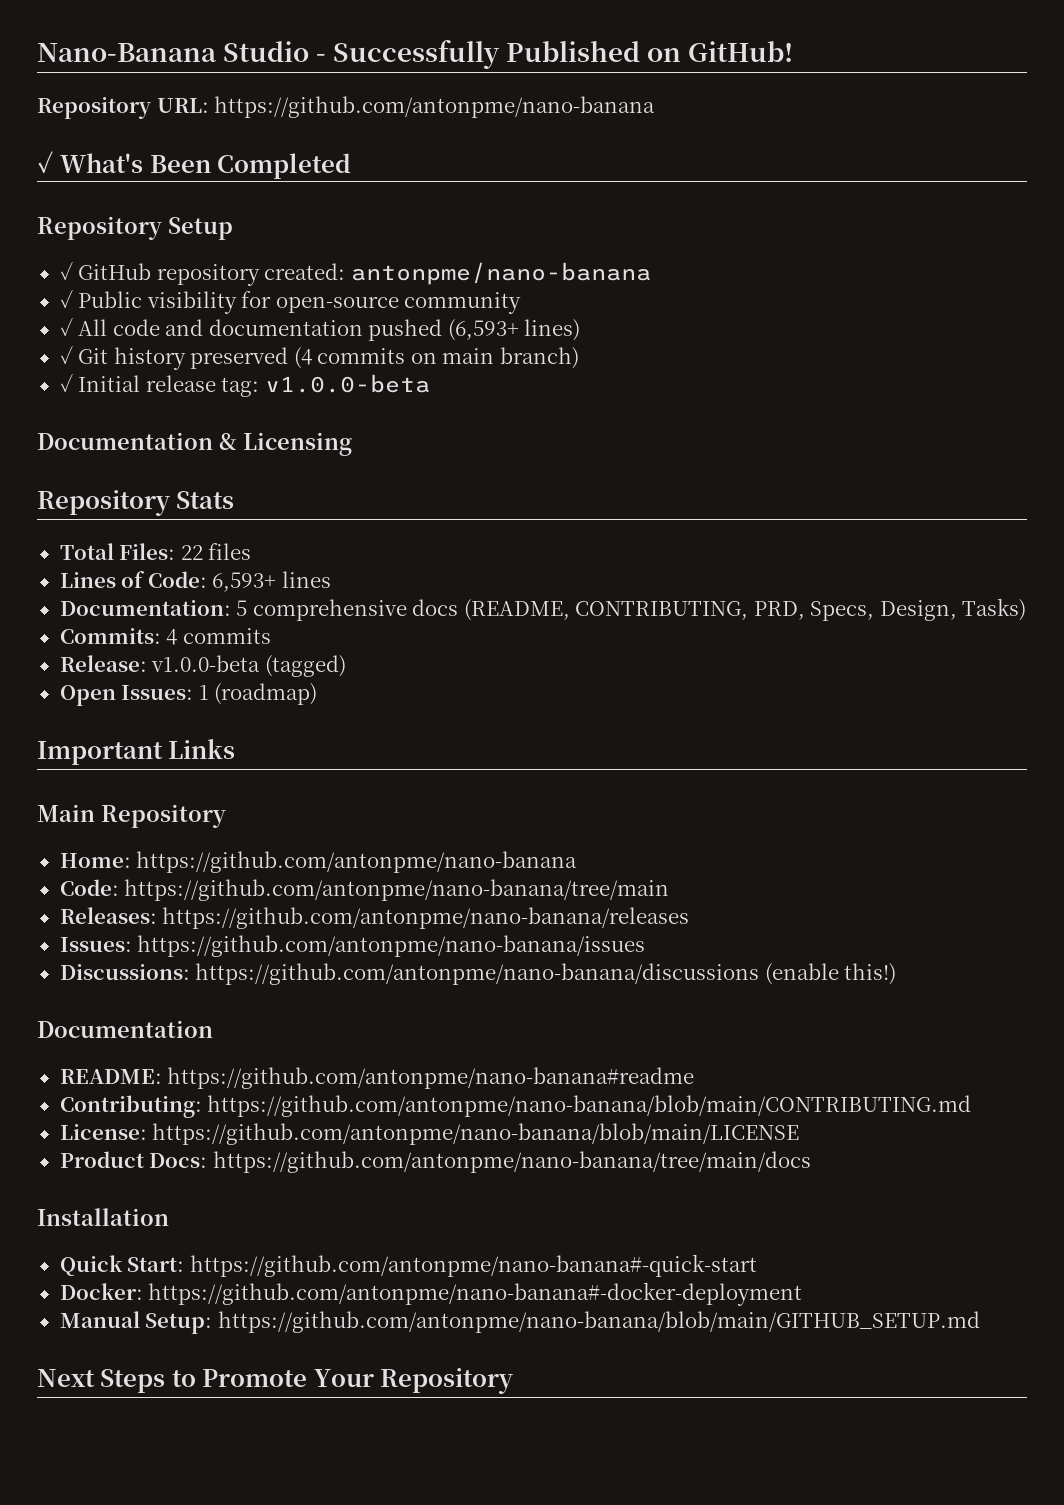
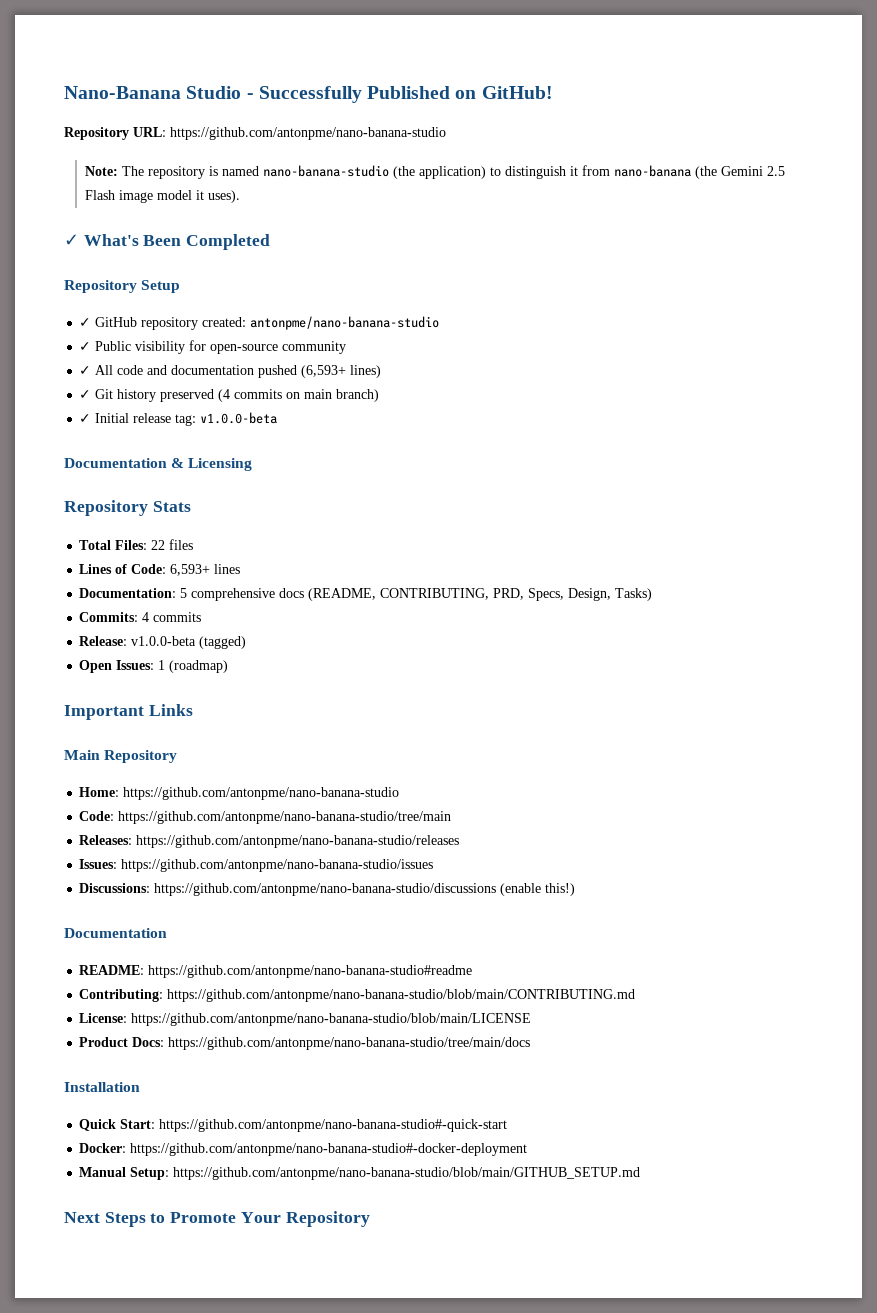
- Repository URL: https://github.com/antonpme/nano-banana
+ Repository URL: https://github.com/antonpme/nano-banana-studio
+ Note: The repository is named nano-banana-studio (the application) to distinguish it from nano-banana (the Gemini 2.5 Flash image model it uses).
- ✓ GitHub repository created: antonpme/nano-banana
+ ✓ GitHub repository created: antonpme/nano-banana-studio
- Home: https://github.com/antonpme/nano-banana
- Code: https://github.com/antonpme/nano-banana/tree/main
+ Home: https://github.com/antonpme/nano-banana-studio
+ Code: https://github.com/antonpme/nano-banana-studio/tree/main
- Releases: https://github.com/antonpme/nano-banana/releases
- Issues: https://github.com/antonpme/nano-banana/issues
+ Releases: https://github.com/antonpme/nano-banana-studio/releases
+ Issues: https://github.com/antonpme/nano-banana-studio/issues
- Discussions: https://github.com/antonpme/nano-banana/discussions (enable this!)
+ Discussions: https://github.com/antonpme/nano-banana-studio/discussions (enable this!)
- README: https://github.com/antonpme/nano-banana#readme
+ README: https://github.com/antonpme/nano-banana-studio#readme
- Contributing: https://github.com/antonpme/nano-banana/blob/main/CONTRIBUTING.md
+ Contributing: https://github.com/antonpme/nano-banana-studio/blob/main/CONTRIBUTING.md
- License: https://github.com/antonpme/nano-banana/blob/main/LICENSE
+ License: https://github.com/antonpme/nano-banana-studio/blob/main/LICENSE
- Product Docs: https://github.com/antonpme/nano-banana/tree/main/docs
+ Product Docs: https://github.com/antonpme/nano-banana-studio/tree/main/docs
- Quick Start: https://github.com/antonpme/nano-banana#-quick-start
+ Quick Start: https://github.com/antonpme/nano-banana-studio#-quick-start
- Docker: https://github.com/antonpme/nano-banana#-docker-deployment
+ Docker: https://github.com/antonpme/nano-banana-studio#-docker-deployment
- Manual Setup: https://github.com/antonpme/nano-banana/blob/main/GITHUB_SETUP.md
+ Manual Setup: https://github.com/antonpme/nano-banana-studio/blob/main/GITHUB_SETUP.md

